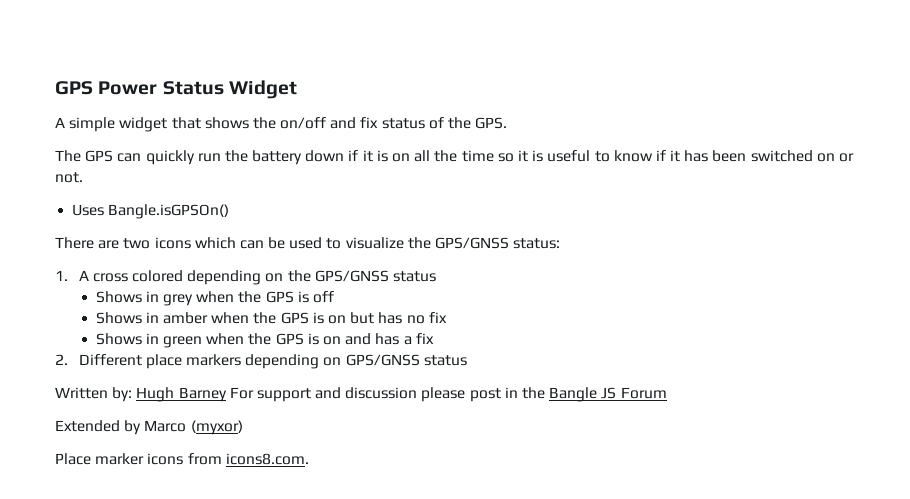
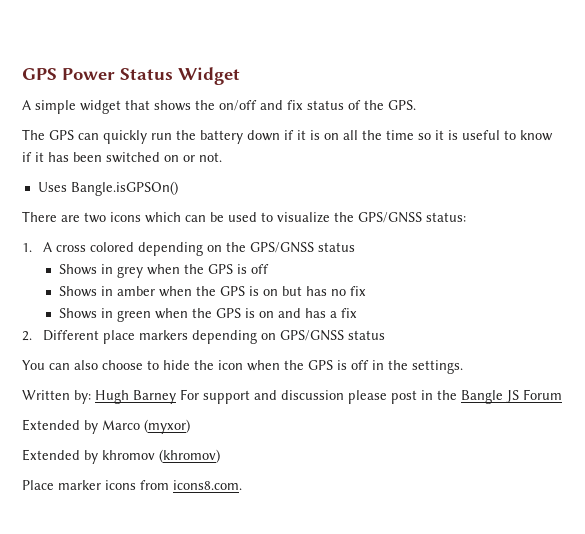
+ You can also choose to hide the icon when the GPS is off in the settings.
+ Extended by khromov (khromov)

